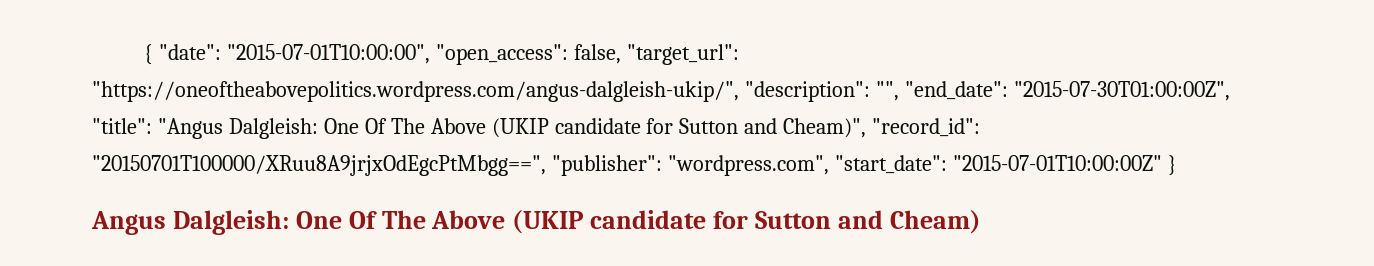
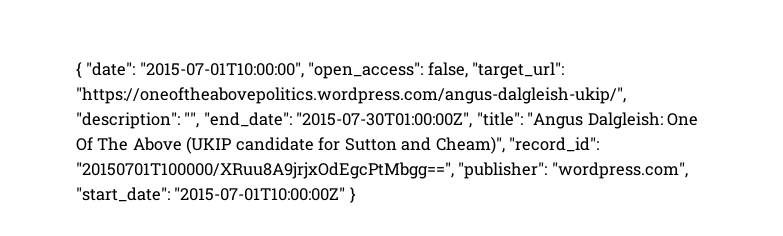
- Angus Dalgleish: One Of The Above (UKIP candidate for Sutton and Cheam)

